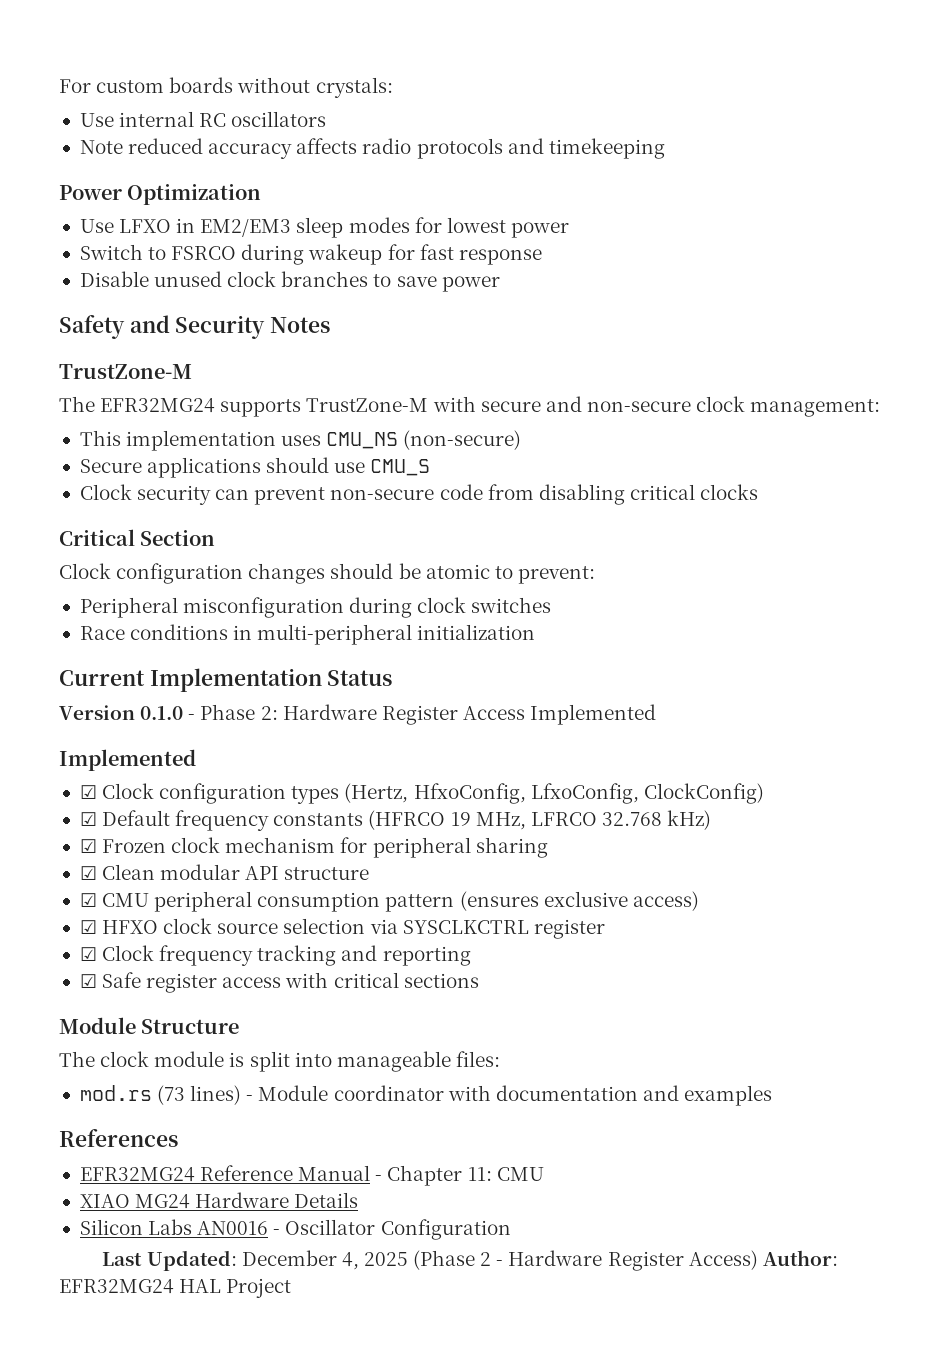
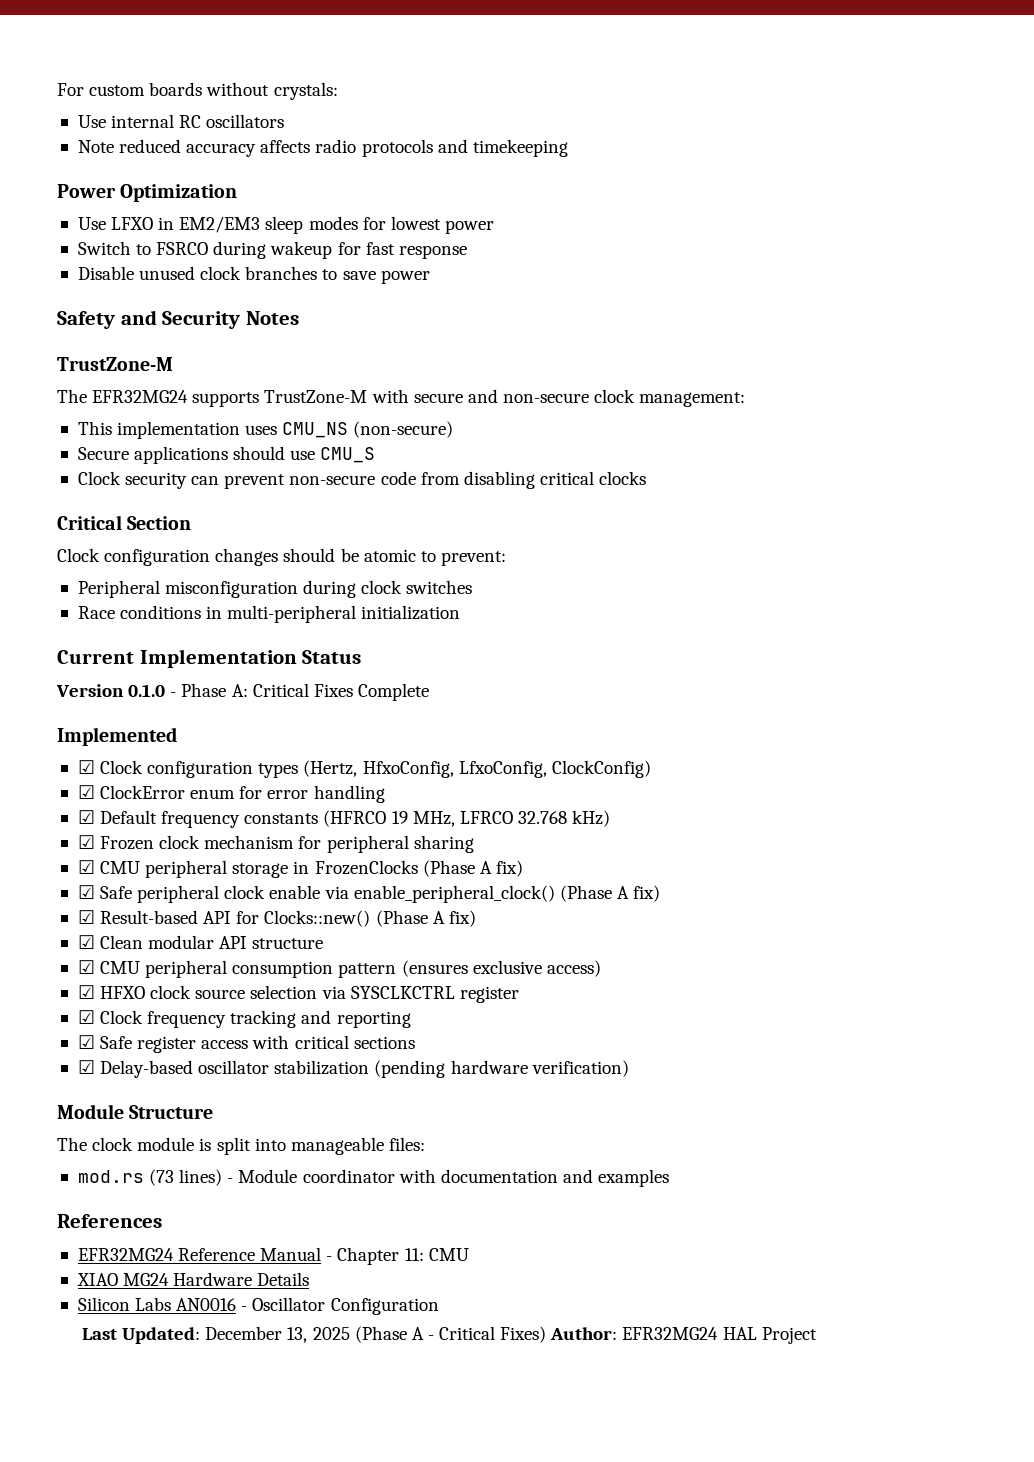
- Version 0.1.0 - Phase 2: Hardware Register Access Implemented
+ Version 0.1.0 - Phase A: Critical Fixes Complete
+ ☑ ClockError enum for error handling
+ ☑ CMU peripheral storage in FrozenClocks (Phase A fix)
+ ☑ Safe peripheral clock enable via enable_peripheral_clock() (Phase A fix)
+ ☑ Result-based API for Clocks::new() (Phase A fix)
+ ☑ Delay-based oscillator stabilization (pending hardware verification)
- Last Updated: December 4, 2025 (Phase 2 - Hardware Register Access) Author: EFR32MG24 HAL Project
+ Last Updated: December 13, 2025 (Phase A - Critical Fixes) Author: EFR32MG24 HAL Project

